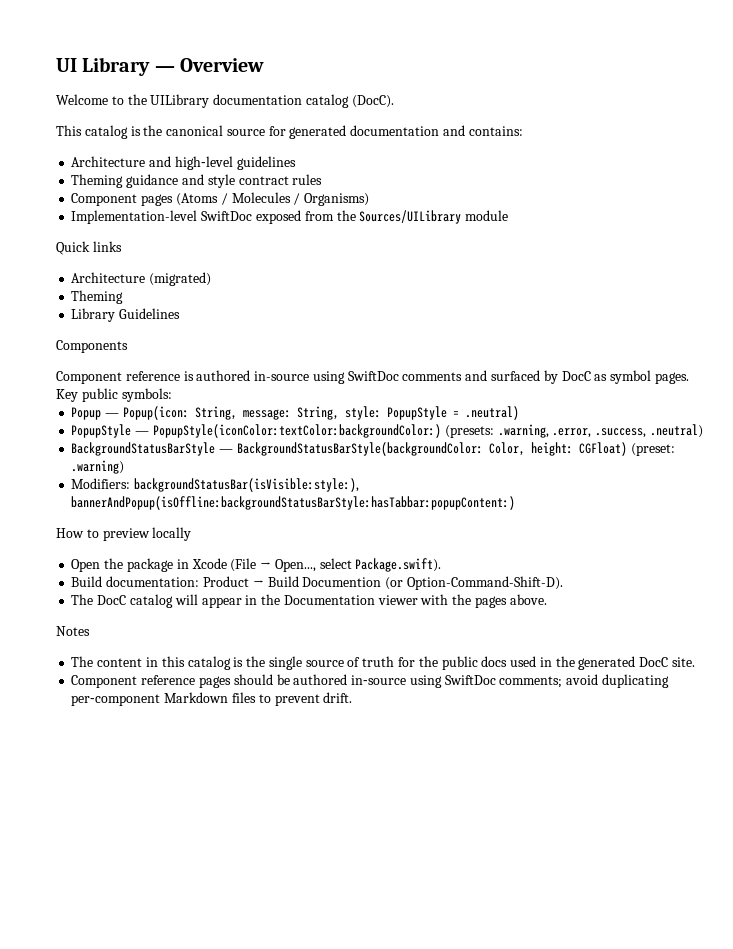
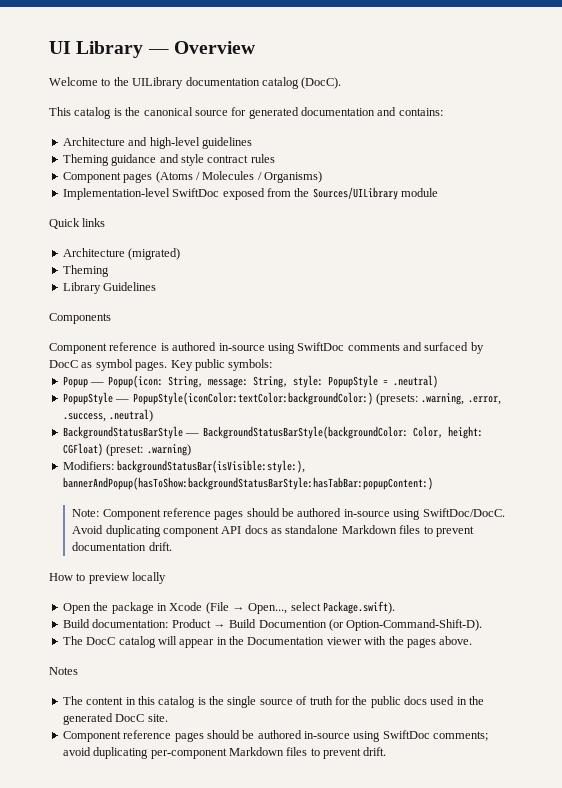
- Modifiers: backgroundStatusBar(isVisible:style:), bannerAndPopup(isOffline:backgroundStatusBarStyle:hasTabbar:popupContent:)
+ Modifiers: backgroundStatusBar(isVisible:style:), bannerAndPopup(hasToShow:backgroundStatusBarStyle:hasTabBar:popupContent:)
+ Note: Component reference pages should be authored in‑source using SwiftDoc/DocC. Avoid duplicating component API docs as standalone Markdown files to prevent documentation drift.

